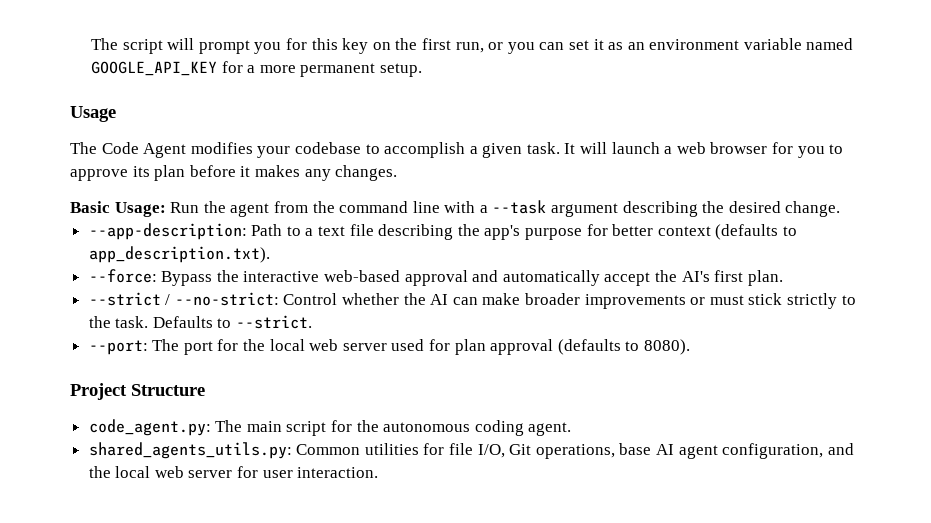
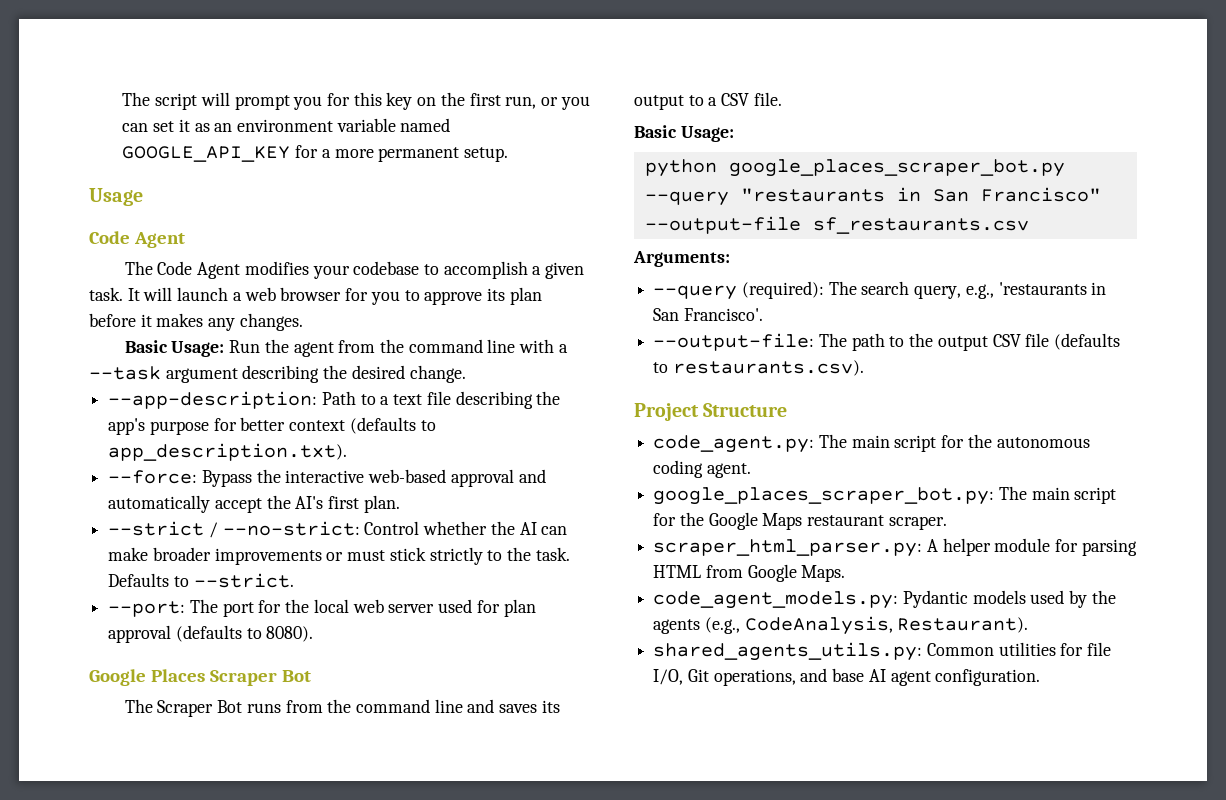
  Usage
+ Code Agent
+ Google Places Scraper Bot
+ The Scraper Bot runs from the command line and saves its output to a CSV file.
+ Basic Usage:
+ python google_places_scraper_bot.py --query "restaurants in San Francisco" --output-file sf_restaurants.csv
+ Arguments:
+ --query (required): The search query, e.g., 'restaurants in San Francisco'.
+ --output-file: The path to the output CSV file (defaults to restaurants.csv).
+ google_places_scraper_bot.py: The main script for the Google Maps restaurant scraper.
+ scraper_html_parser.py: A helper module for parsing HTML from Google Maps.
+ code_agent_models.py: Pydantic models used by the agents (e.g., CodeAnalysis, Restaurant).
- shared_agents_utils.py: Common utilities for file I/O, Git operations, base AI agent configuration, and the local web server for user interaction.
+ shared_agents_utils.py: Common utilities for file I/O, Git operations, and base AI agent configuration.

